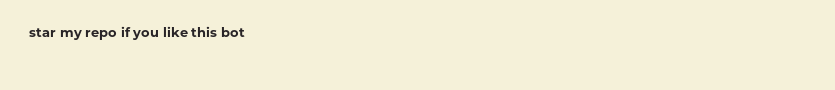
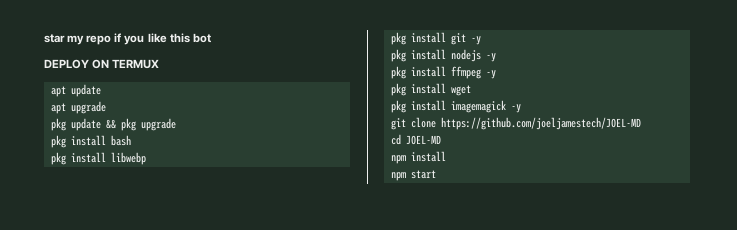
+ DEPLOY ON TERMUX
+ apt update
+ apt upgrade
+ pkg update && pkg upgrade
+ pkg install bash
+ pkg install libwebp
+ pkg install git -y
+ pkg install nodejs -y
+ pkg install ffmpeg -y
+ pkg install wget
+ pkg install imagemagick -y
+ git clone https://github.com/joeljamestech/JOEL-MD
+ cd JOEL-MD
+ npm install
+ npm start

